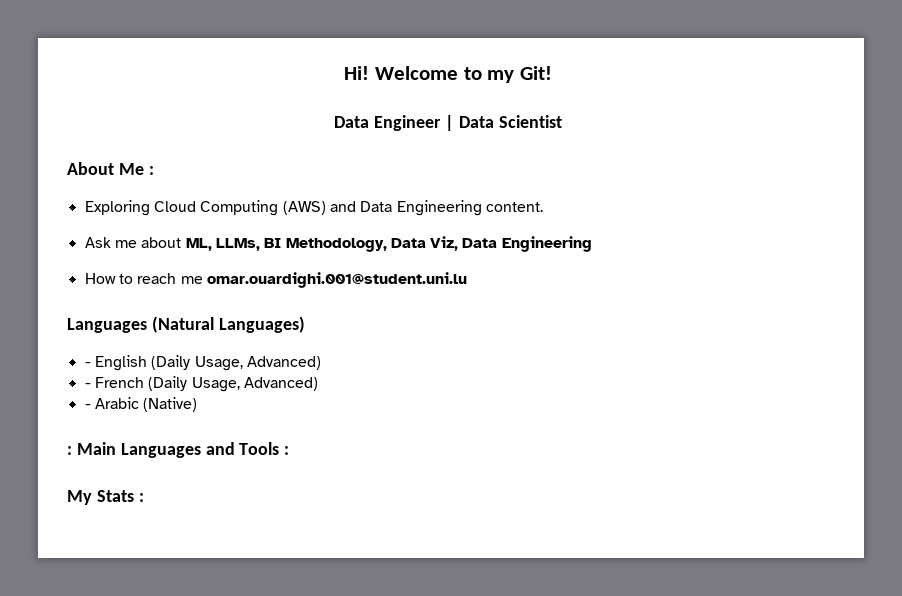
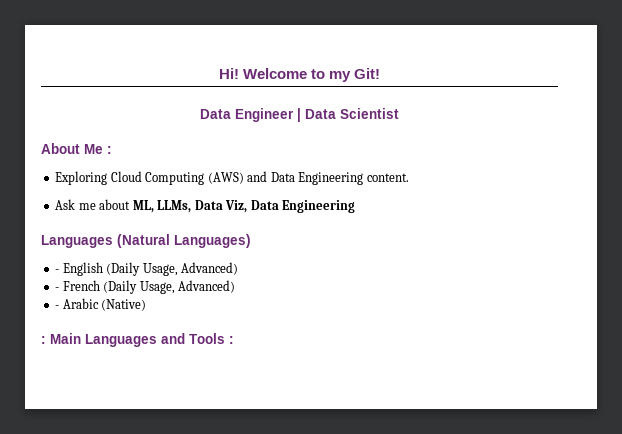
- Ask me about ML, LLMs, BI Methodology, Data Viz, Data Engineering
+ Ask me about ML, LLMs, Data Viz, Data Engineering
- How to reach me omar.ouardighi.001@student.uni.lu
- My Stats :

